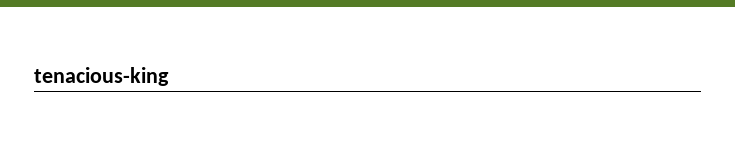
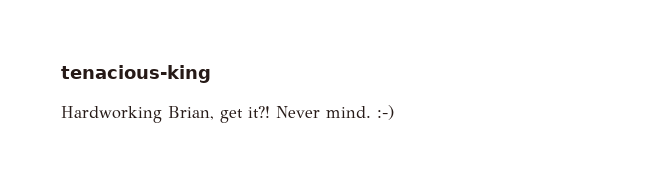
+ Hardworking Brian, get it?! Never mind. :-)

